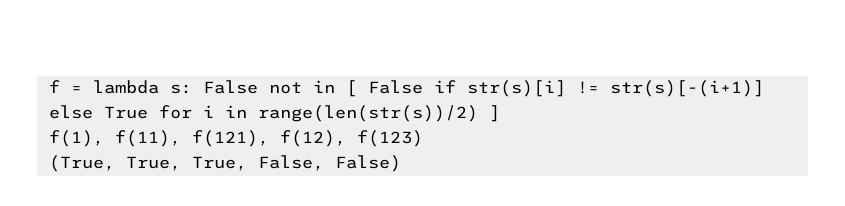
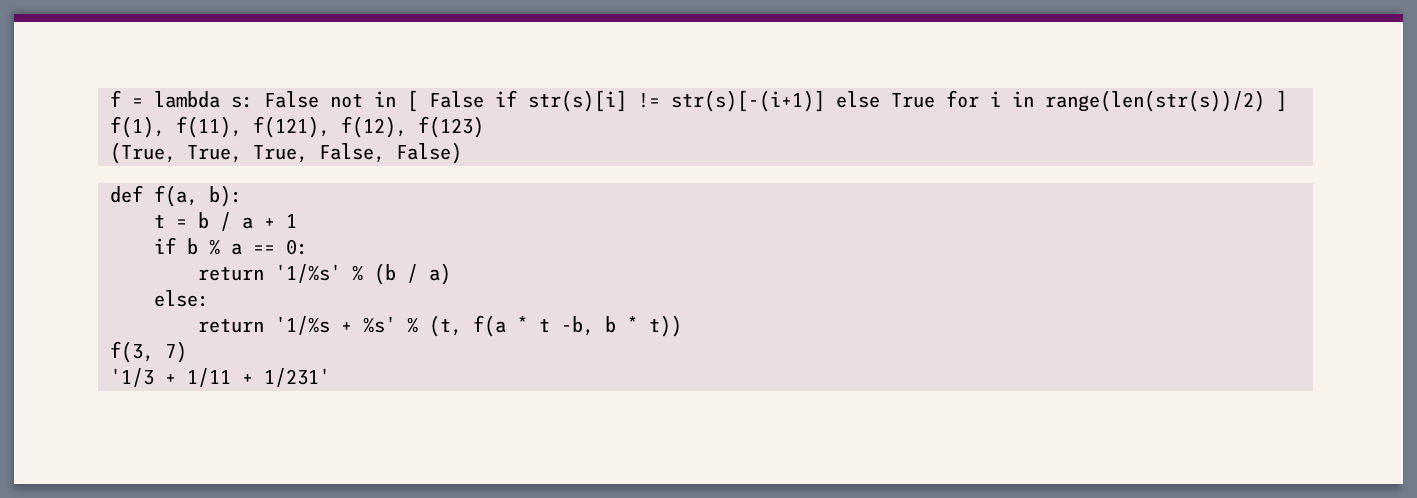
+ def f(a, b):
+ t = b / a + 1
+ if b % a == 0:
+ return '1/%s' % (b / a)
+ else:
+ return '1/%s + %s' % (t, f(a * t -b, b * t))
+ f(3, 7)
+ '1/3 + 1/11 + 1/231'

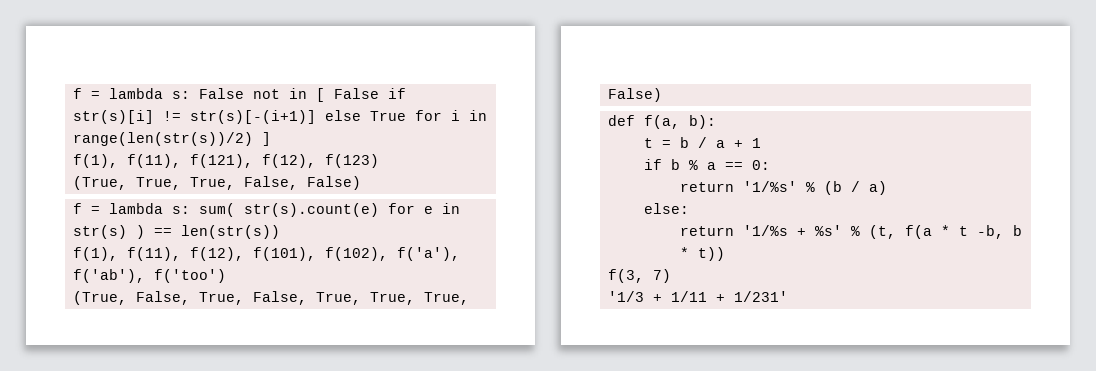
+ f = lambda s: sum( str(s).count(e) for e in str(s) ) == len(str(s))
+ f(1), f(11), f(12), f(101), f(102), f('a'), f('ab'), f('too')
+ (True, False, True, False, True, True, True, False)

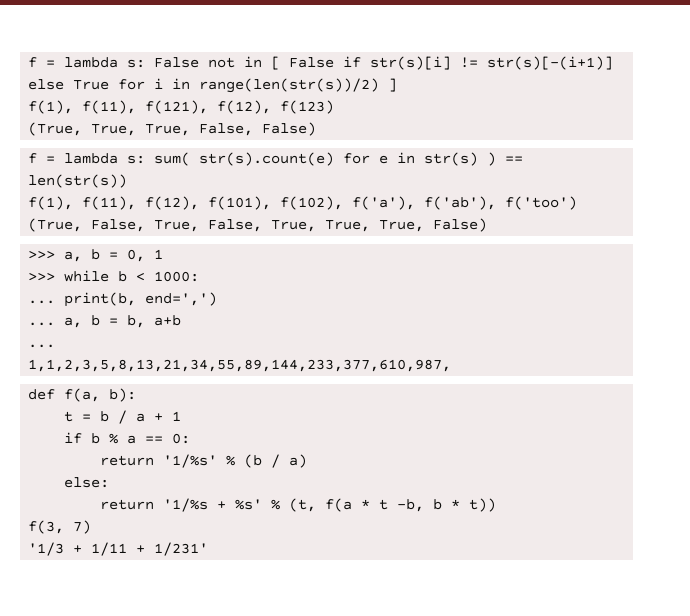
+ >>> a, b = 0, 1
+ >>> while b < 1000:
+ ... print(b, end=',')
+ ... a, b = b, a+b
+ ...
+ 1,1,2,3,5,8,13,21,34,55,89,144,233,377,610,987,

